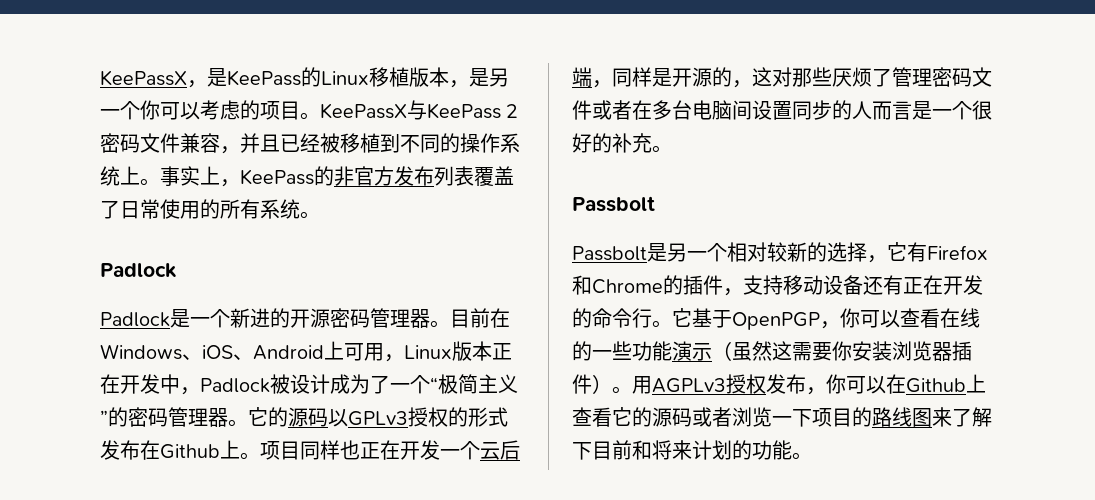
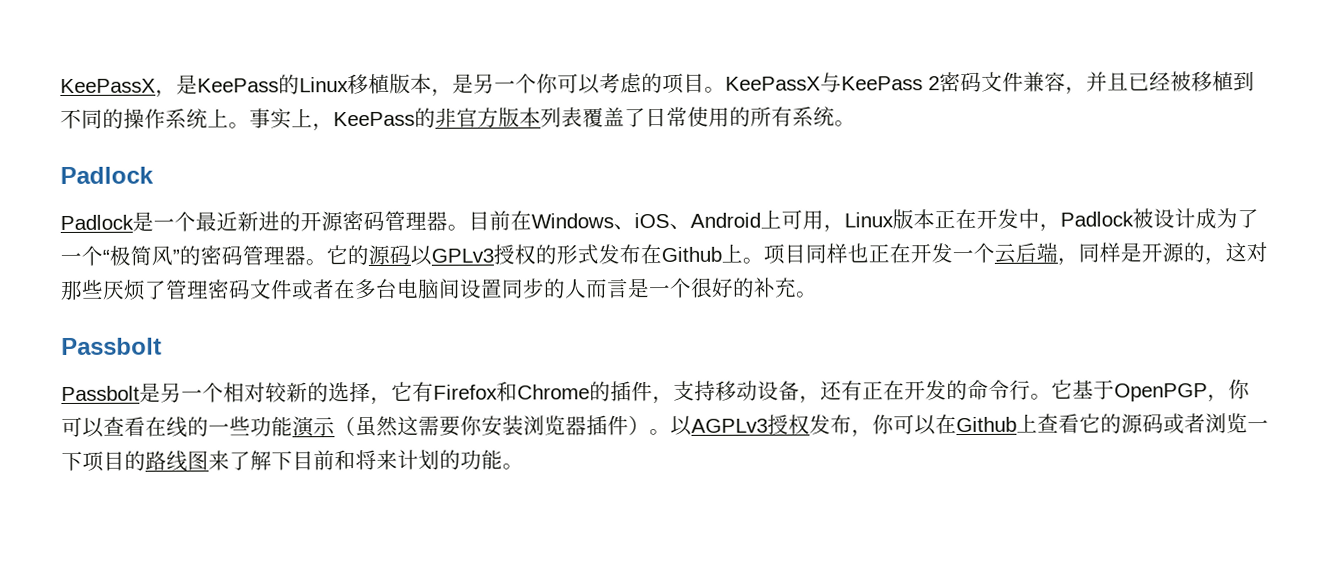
- 事实上，KeePass的非官方发布列表覆盖了日常使用的所有系统。
+ 事实上，KeePass的非官方版本列表覆盖了日常使用的所有系统。
- Padlock是一个新进的开源密码管理器。
+ Padlock是一个最近新进的开源密码管理器。
- 目前在Windows、iOS、Android上可用，Linux版本正在开发中，Padlock被设计成为了一个“极简主义”的密码管理器。
+ 目前在Windows、iOS、Android上可用，Linux版本正在开发中，Padlock被设计成为了一个“极简风”的密码管理器。
- Passbolt是另一个相对较新的选择，它有Firefox和Chrome的插件，支持移动设备还有正在开发的命令行。
+ Passbolt是另一个相对较新的选择，它有Firefox和Chrome的插件，支持移动设备，还有正在开发的命令行。
- 用AGPLv3授权发布，你可以在Github上查看它的源码或者浏览一下项目的路线图来了解下目前和将来计划的功能。
+ 以AGPLv3授权发布，你可以在Github上查看它的源码或者浏览一下项目的路线图来了解下目前和将来计划的功能。

